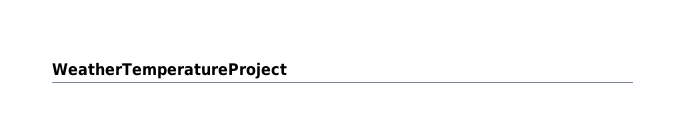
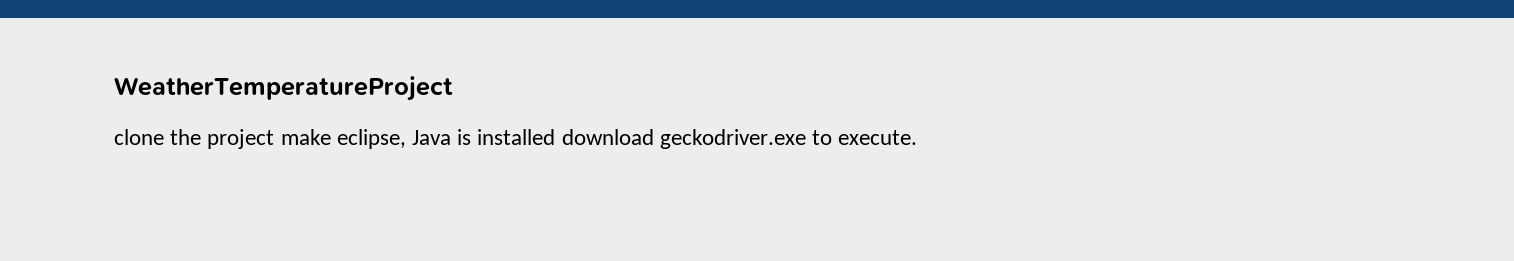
+ clone the project make eclipse, Java is installed download geckodriver.exe to execute.

